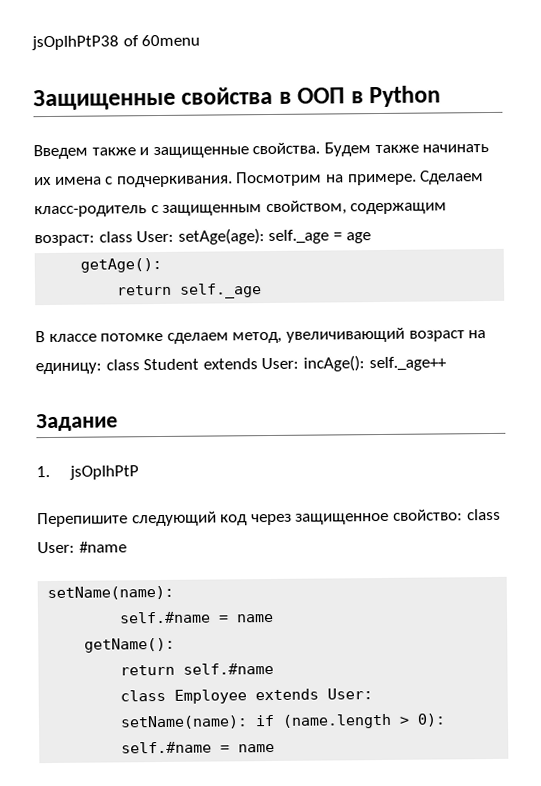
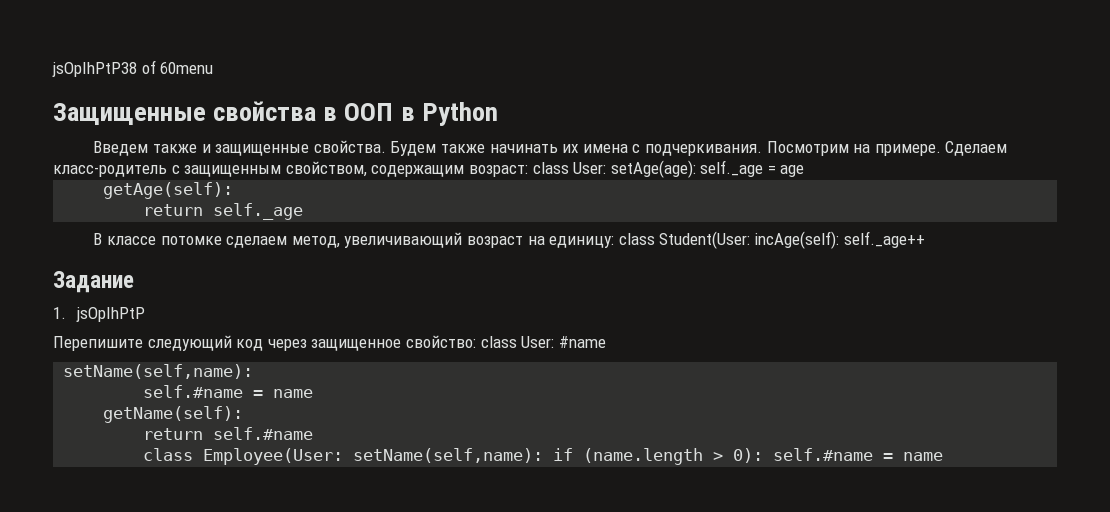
- getAge():
+ getAge(self):
- В классе потомке сделаем метод, увеличивающий возраст на единицу: class Student extends User: incAge(): self._age++
+ В классе потомке сделаем метод, увеличивающий возраст на единицу: class Student(User: incAge(self): self._age++
  Перепишите следующий код через защищенное свойство: class User: #name
- setName(name):
+ setName(self,name):
- getName():
+ getName(self):
- class Employee extends User: setName(name): if (name.length > 0): self.#name = name
+ class Employee(User: setName(self,name): if (name.length > 0): self.#name = name

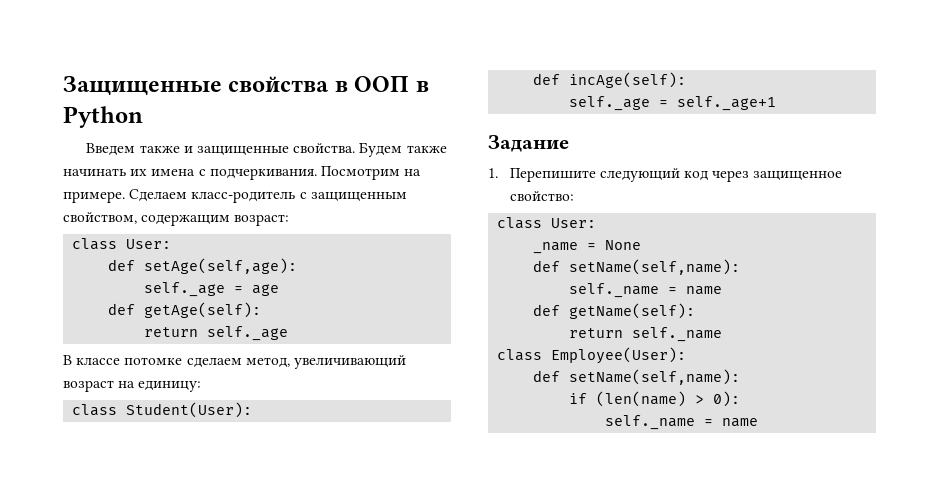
- jsOpIhPtP38 of 60menu
- Сделаем класс-родитель с защищенным свойством, содержащим возраст: class User: setAge(age): self._age = age
+ Сделаем класс-родитель с защищенным свойством, содержащим возраст:
+ class User:
+ def setAge(self,age):
+ self._age = age
- getAge(self):
+ def getAge(self):
- В классе потомке сделаем метод, увеличивающий возраст на единицу: class Student(User: incAge(self): self._age++
+ В классе потомке сделаем метод, увеличивающий возраст на единицу:
+ class Student(User):
+ def incAge(self):
+ self._age = self._age+1
- 1. jsOpIhPtP
- Перепишите следующий код через защищенное свойство: class User: #name
- setName(self,name):
- self.#name = name
+ 1. Перепишите следующий код через защищенное свойство:
+ class User:
+ _name = None
+ def setName(self,name):
+ self._name = name
- getName(self):
+ def getName(self):
- return self.#name
- class Employee(User: setName(self,name): if (name.length > 0): self.#name = name
+ return self._name
+ class Employee(User):
+ def setName(self,name):
+ if (len(name) > 0):
+ self._name = name

